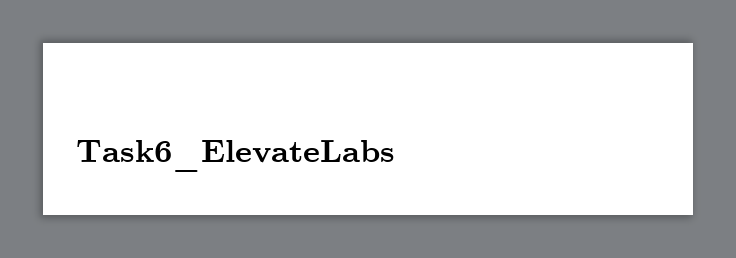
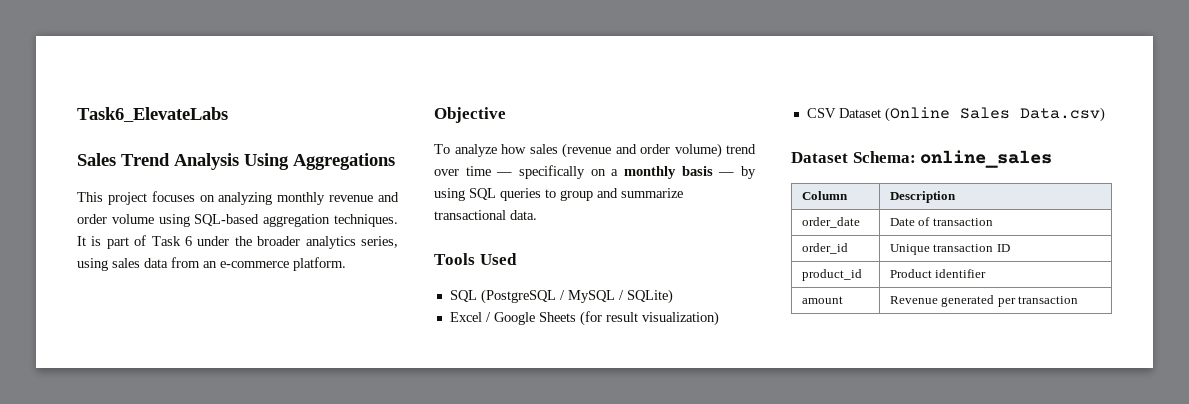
+ Sales Trend Analysis Using Aggregations
+ This project focuses on analyzing monthly revenue and order volume using SQL-based aggregation techniques. It is part of Task 6 under the broader analytics series, using sales data from an e-commerce platform.
+ Objective
+ To analyze how sales (revenue and order volume) trend over time — specifically on a monthly basis — by using SQL queries to group and summarize transactional data.
+ Tools Used
+ SQL (PostgreSQL / MySQL / SQLite)
+ Excel / Google Sheets (for result visualization)
+ CSV Dataset (Online Sales Data.csv)
+ Dataset Schema: online_sales
+ Column | Description
+ order_date | Date of transaction
+ order_id | Unique transaction ID
+ product_id | Product identifier
+ amount | Revenue generated per transaction

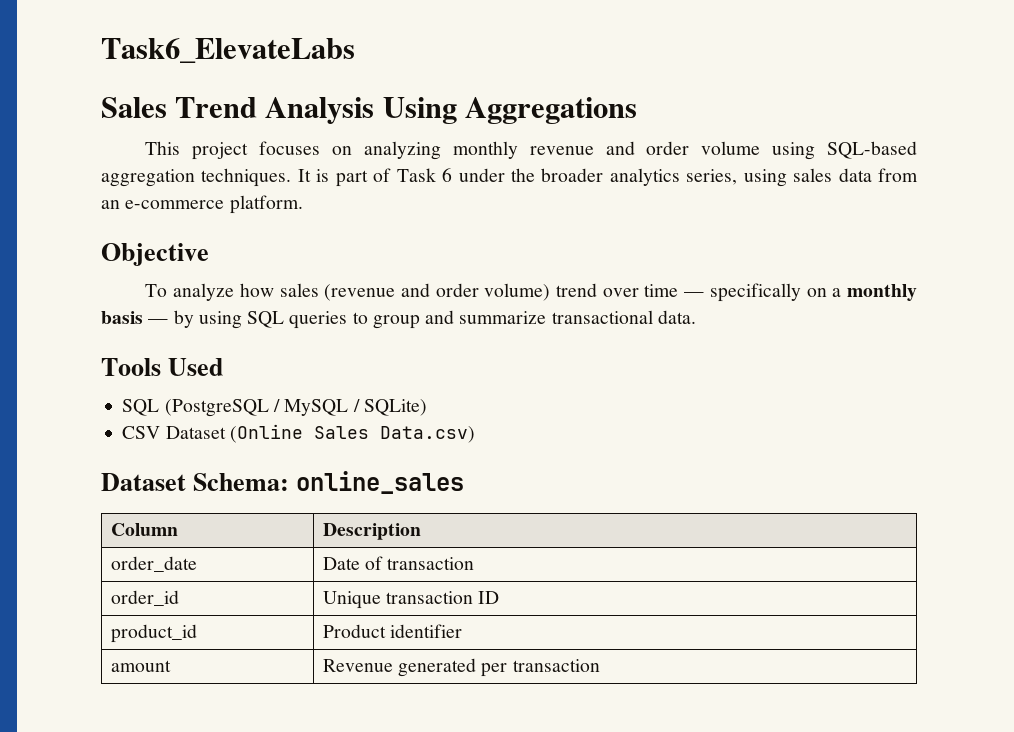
- Excel / Google Sheets (for result visualization)

